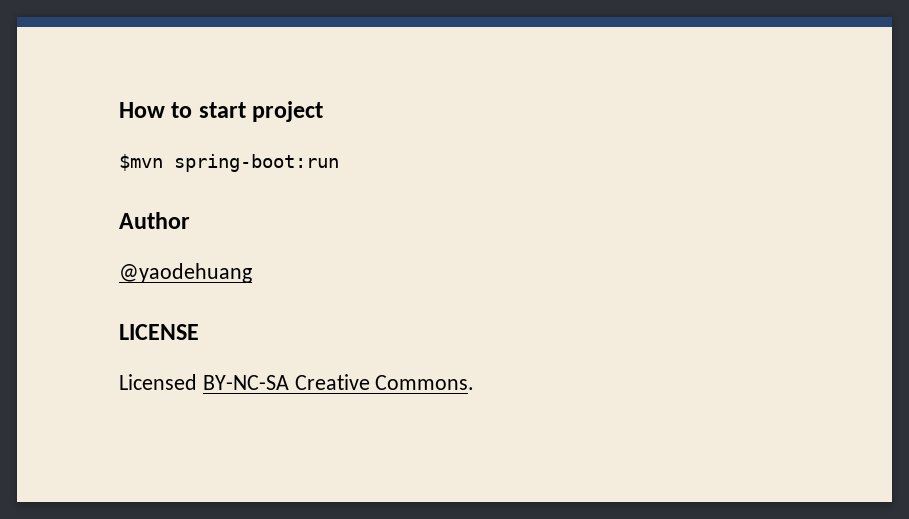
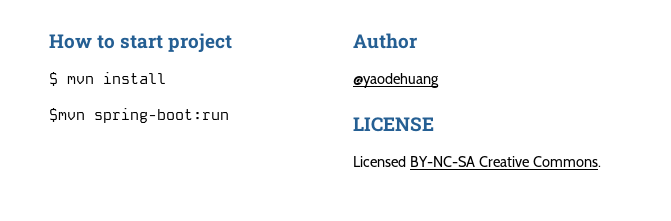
+ $ mvn install

